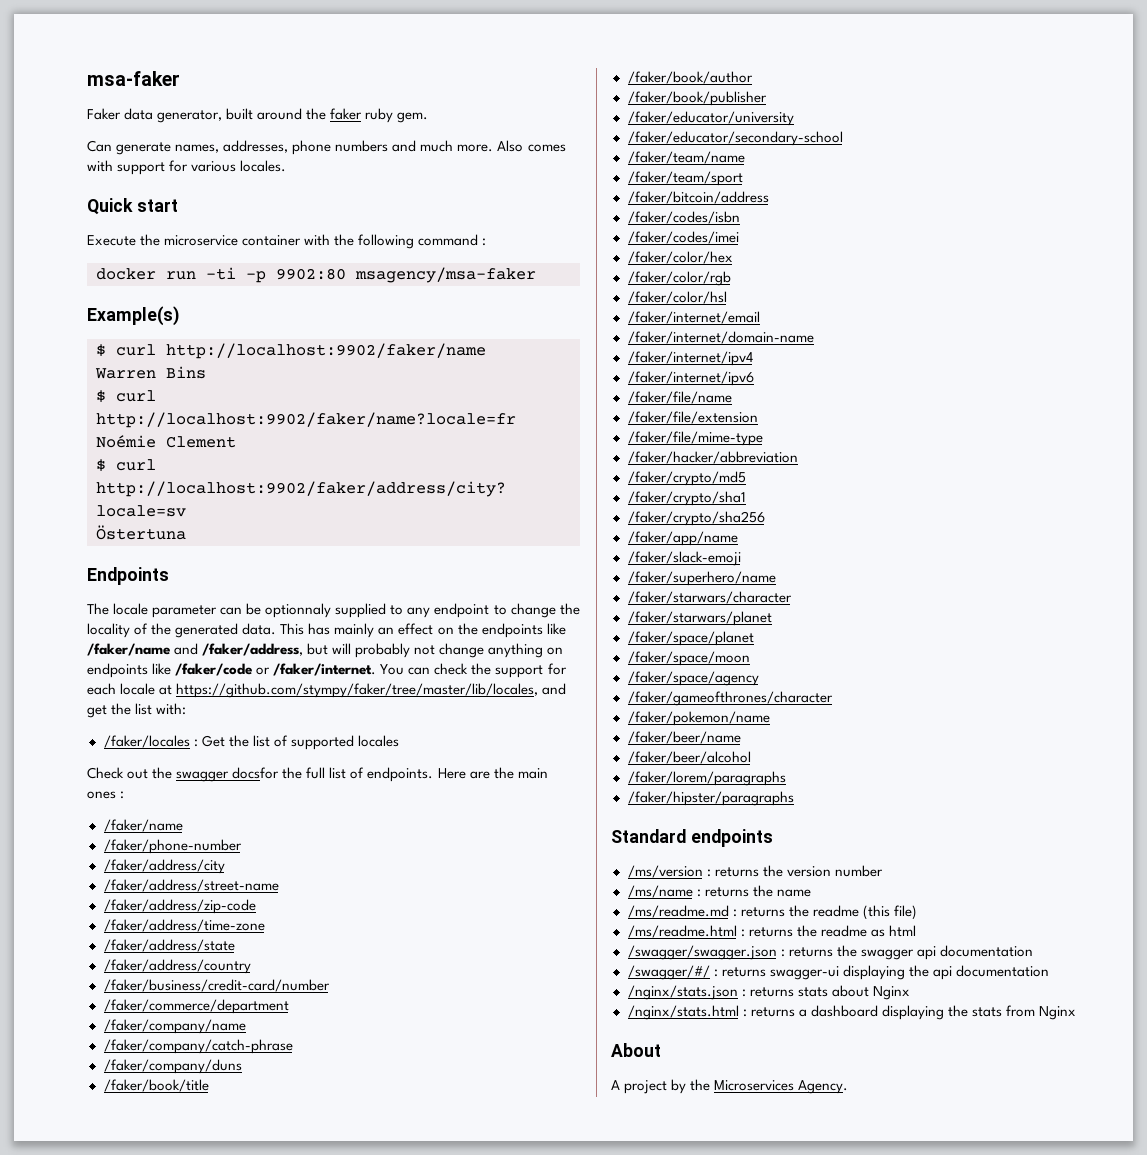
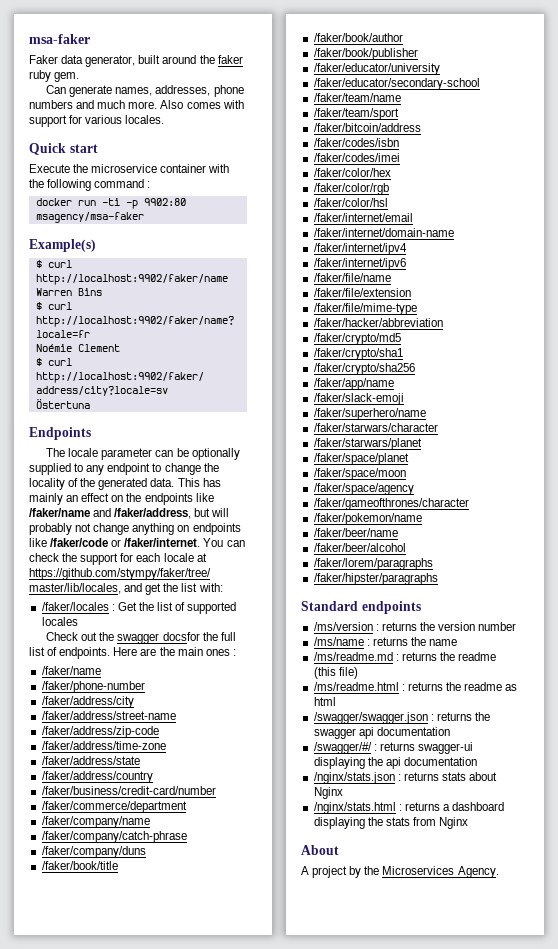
- The locale parameter can be optionnaly supplied to any endpoint to change the locality of the generated data.
+ The locale parameter can be optionally supplied to any endpoint to change the locality of the generated data.

